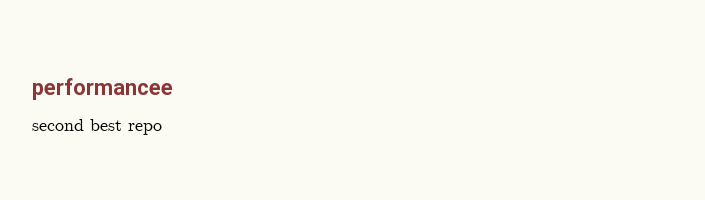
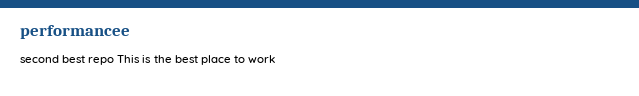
- second best repo
+ second best repo This is the best place to work

